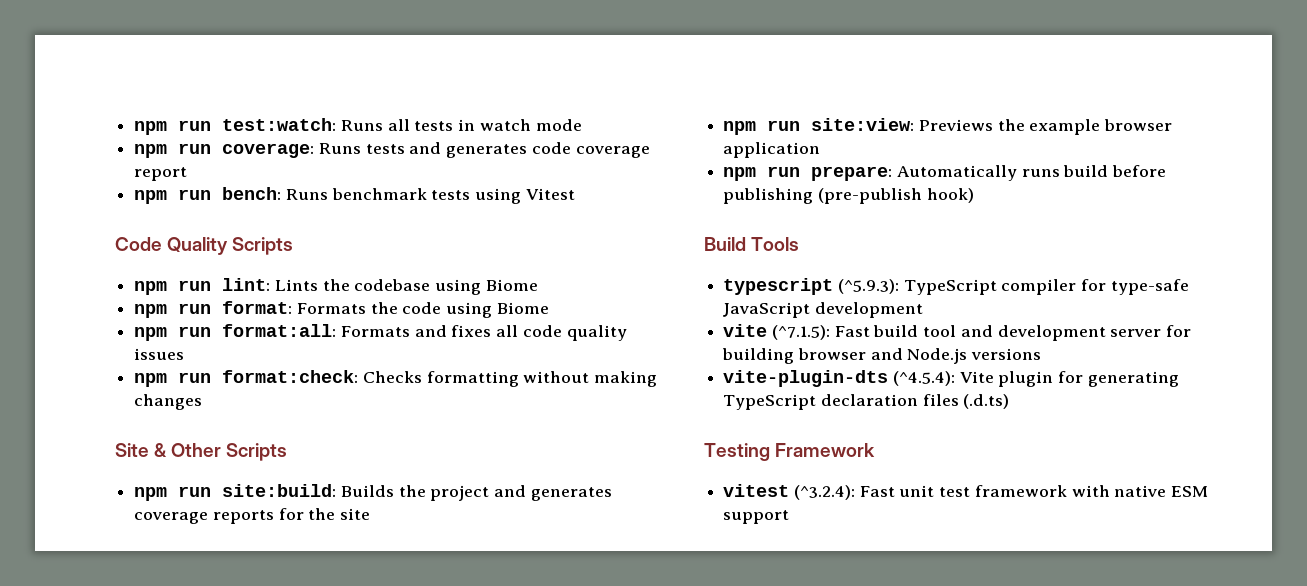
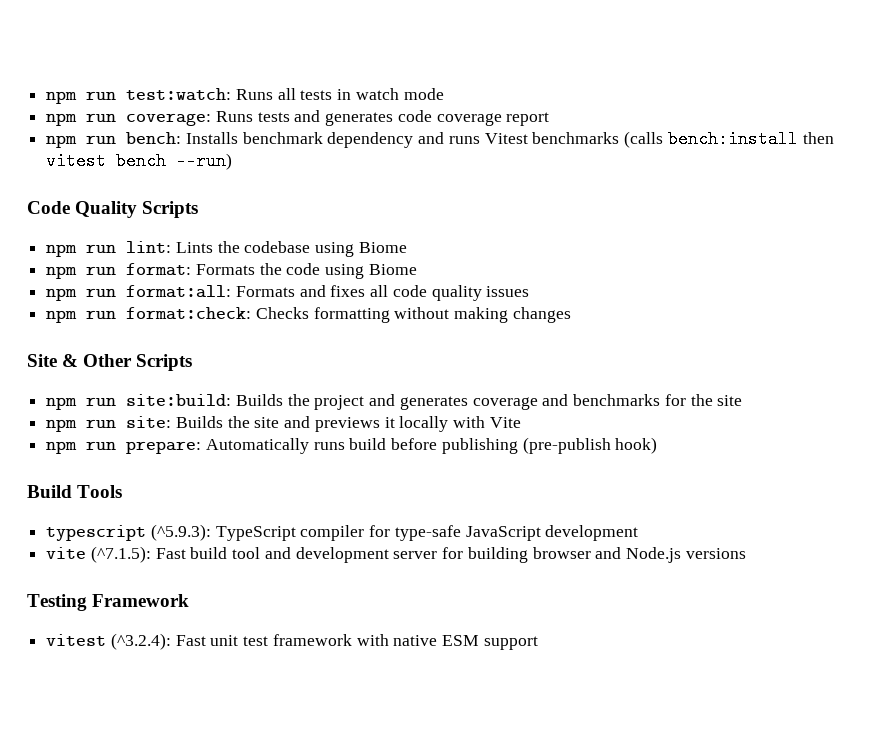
- npm run bench: Runs benchmark tests using Vitest
+ npm run bench: Installs benchmark dependency and runs Vitest benchmarks (calls bench:install then vitest bench --run)
- npm run site:build: Builds the project and generates coverage reports for the site
+ npm run site:build: Builds the project and generates coverage and benchmarks for the site
- npm run site:view: Previews the example browser application
+ npm run site: Builds the site and previews it locally with Vite
- vite-plugin-dts (^4.5.4): Vite plugin for generating TypeScript declaration files (.d.ts)

